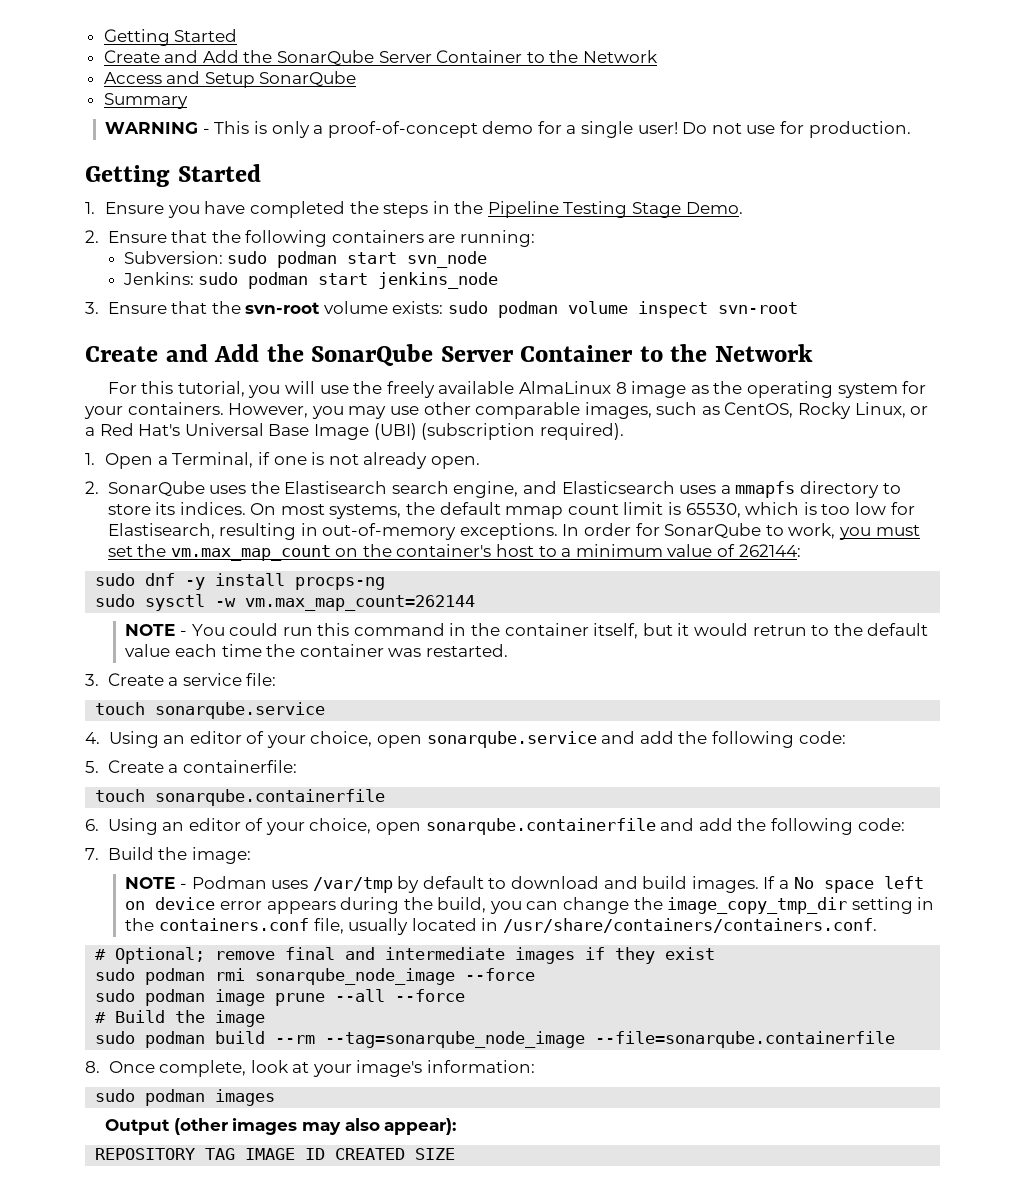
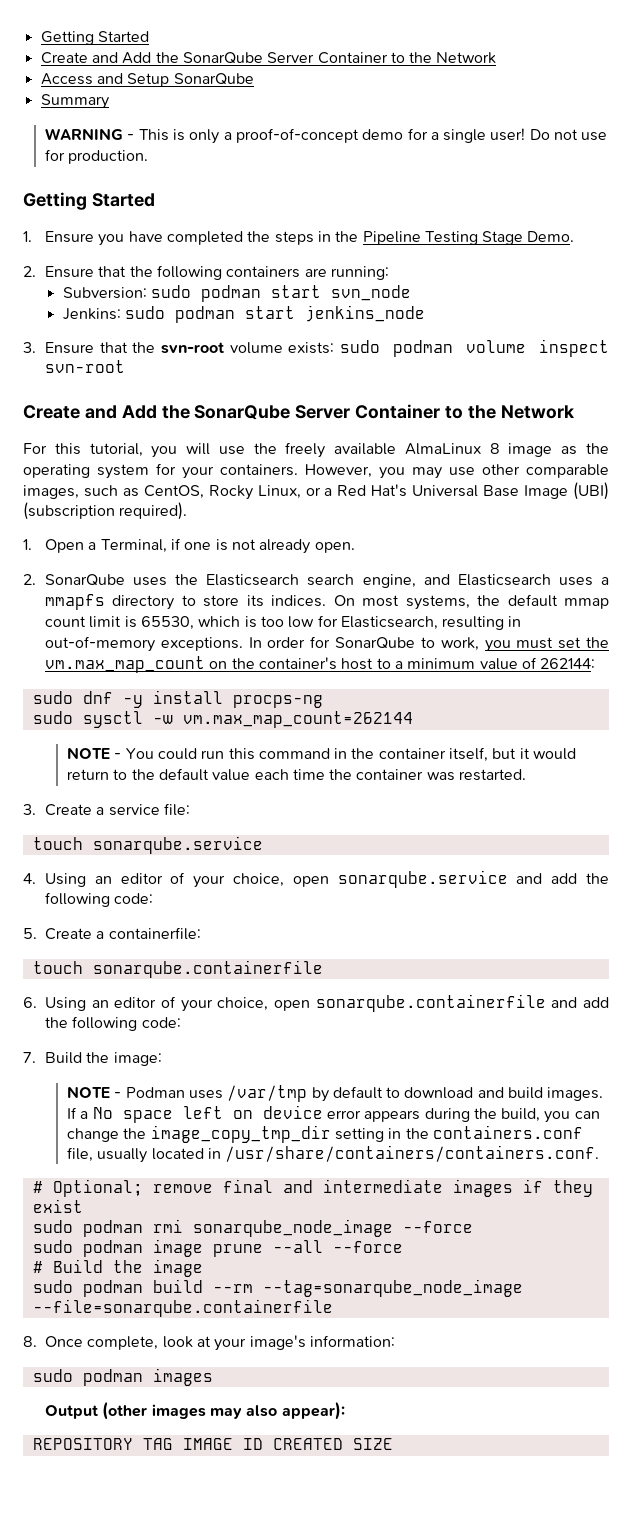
- 2. SonarQube uses the Elastisearch search engine, and Elasticsearch uses a mmapfs directory to store its indices.
+ 2. SonarQube uses the Elasticsearch search engine, and Elasticsearch uses a mmapfs directory to store its indices.
- On most systems, the default mmap count limit is 65530, which is too low for Elastisearch, resulting in out-of-memory exceptions.
+ On most systems, the default mmap count limit is 65530, which is too low for Elasticsearch, resulting in out-of-memory exceptions.
- NOTE - You could run this command in the container itself, but it would retrun to the default value each time the container was restarted.
+ NOTE - You could run this command in the container itself, but it would return to the default value each time the container was restarted.

